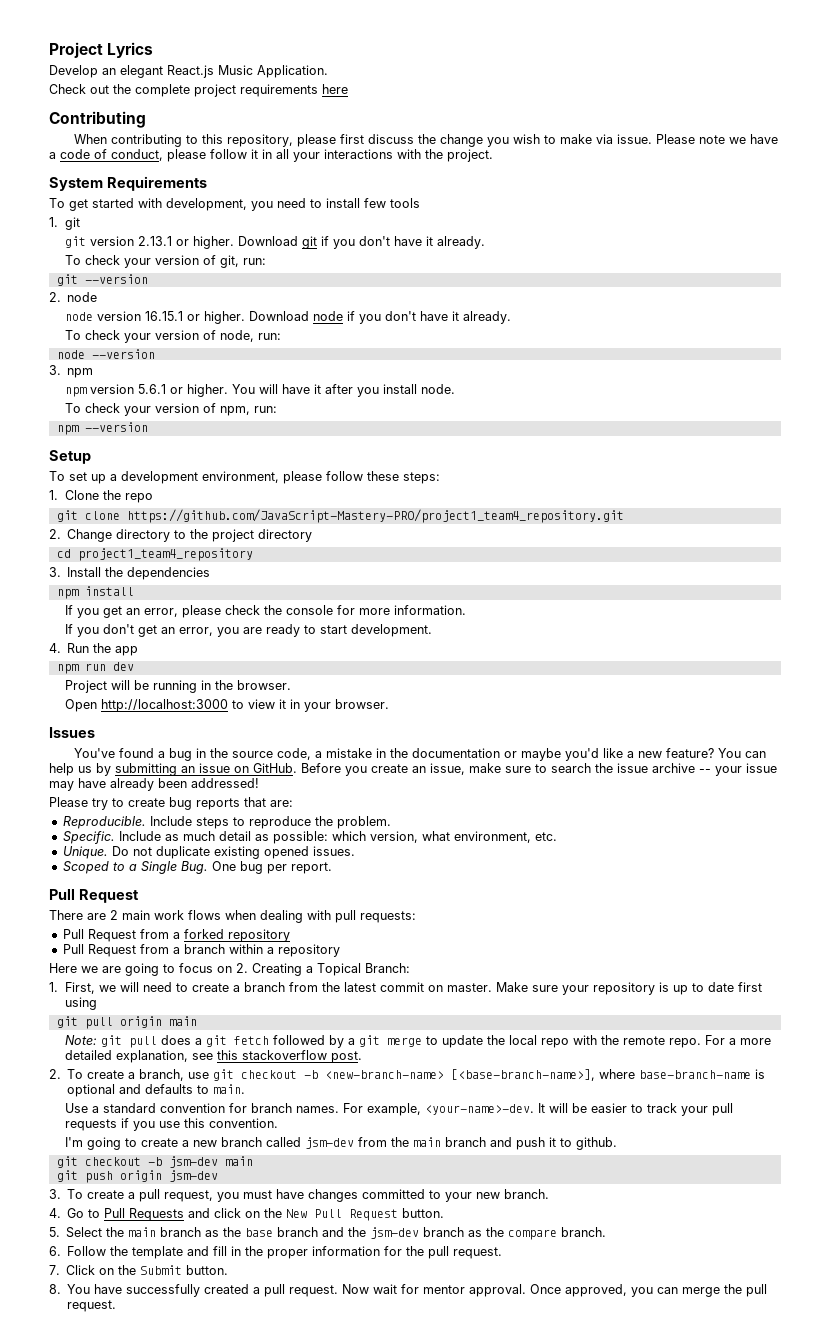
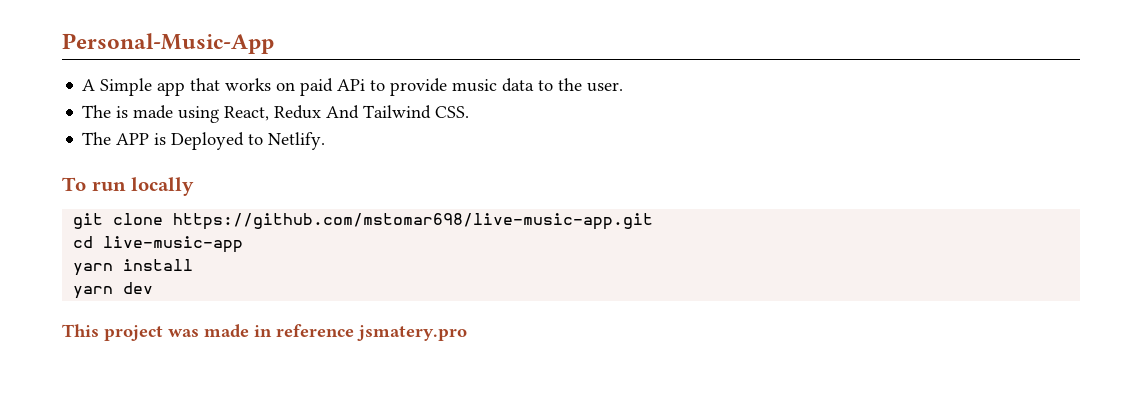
- Project Lyrics
- Develop an elegant React.js Music Application.
- Check out the complete project requirements here
- Contributing
- When contributing to this repository, please first discuss the change you wish to make via issue. Please note we have a code of conduct, please follow it in all your interactions with the project.
- System Requirements
- To get started with development, you need to install few tools
- 1. git
- git version 2.13.1 or higher. Download git if you don't have it already.
- To check your version of git, run:
- git --version
- 2. node
- node version 16.15.1 or higher. Download node if you don't have it already.
- To check your version of node, run:
- node --version
- 3. npm
- npm version 5.6.1 or higher. You will have it after you install node.
- To check your version of npm, run:
- npm --version
- Setup
- To set up a development environment, please follow these steps:
- 1. Clone the repo
- git clone https://github.com/JavaScript-Mastery-PRO/project1_team4_repository.git
- 2. Change directory to the project directory
- cd project1_team4_repository
- 3. Install the dependencies
- npm install
- If you get an error, please check the console for more information.
- If you don't get an error, you are ready to start development.
- 4. Run the app
- npm run dev
- Project will be running in the browser.
- Open http://localhost:3000 to view it in your browser.
- Issues
- You've found a bug in the source code, a mistake in the documentation or maybe you'd like a new feature? You can help us by submitting an issue on GitHub. Before you create an issue, make sure to search the issue archive -- your issue may have already been addressed!
- Please try to create bug reports that are:
- Reproducible. Include steps to reproduce the problem.
- Specific. Include as much detail as possible: which version, what environment, etc.
- Unique. Do not duplicate existing opened issues.
- Scoped to a Single Bug. One bug per report.
- Pull Request
- There are 2 main work flows when dealing with pull requests:
- Pull Request from a forked repository
- Pull Request from a branch within a repository
- Here we are going to focus on 2. Creating a Topical Branch:
- 1. First, we will need to create a branch from the latest commit on master. Make sure your repository is up to date first using
- git pull origin main
- Note: git pull does a git fetch followed by a git merge to update the local repo with the remote repo. For a more detailed explanation, see this stackoverflow post.
- 2. To create a branch, use git checkout -b <new-branch-name> [<base-branch-name>], where base-branch-name is optional and defaults to main.
- Use a standard convention for branch names. For example, <your-name>-dev. It will be easier to track your pull requests if you use this convention.
- I'm going to create a new branch called jsm-dev from the main branch and push it to github.
- git checkout -b jsm-dev main
- git push origin jsm-dev
- 3. To create a pull request, you must have changes committed to your new branch.
- 4. Go to Pull Requests and click on the New Pull Request button.
- 5. Select the main branch as the base branch and the jsm-dev branch as the compare branch.
- 6. Follow the template and fill in the proper information for the pull request.
- 7. Click on the Submit button.
- 8. You have successfully created a pull request. Now wait for mentor approval. Once approved, you can merge the pull request.
+ Personal-Music-App
+ A Simple app that works on paid APi to provide music data to the user.
+ The is made using React, Redux And Tailwind CSS.
+ The APP is Deployed to Netlify.
+ To run locally
+ git clone https://github.com/mstomar698/live-music-app.git
+ cd live-music-app
+ yarn install
+ yarn dev
+ This project was made in reference jsmatery.pro

